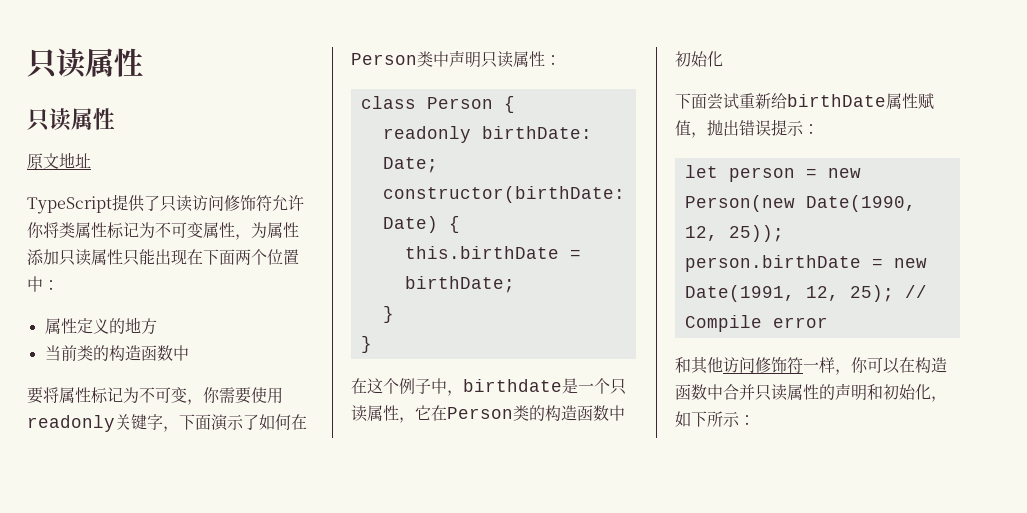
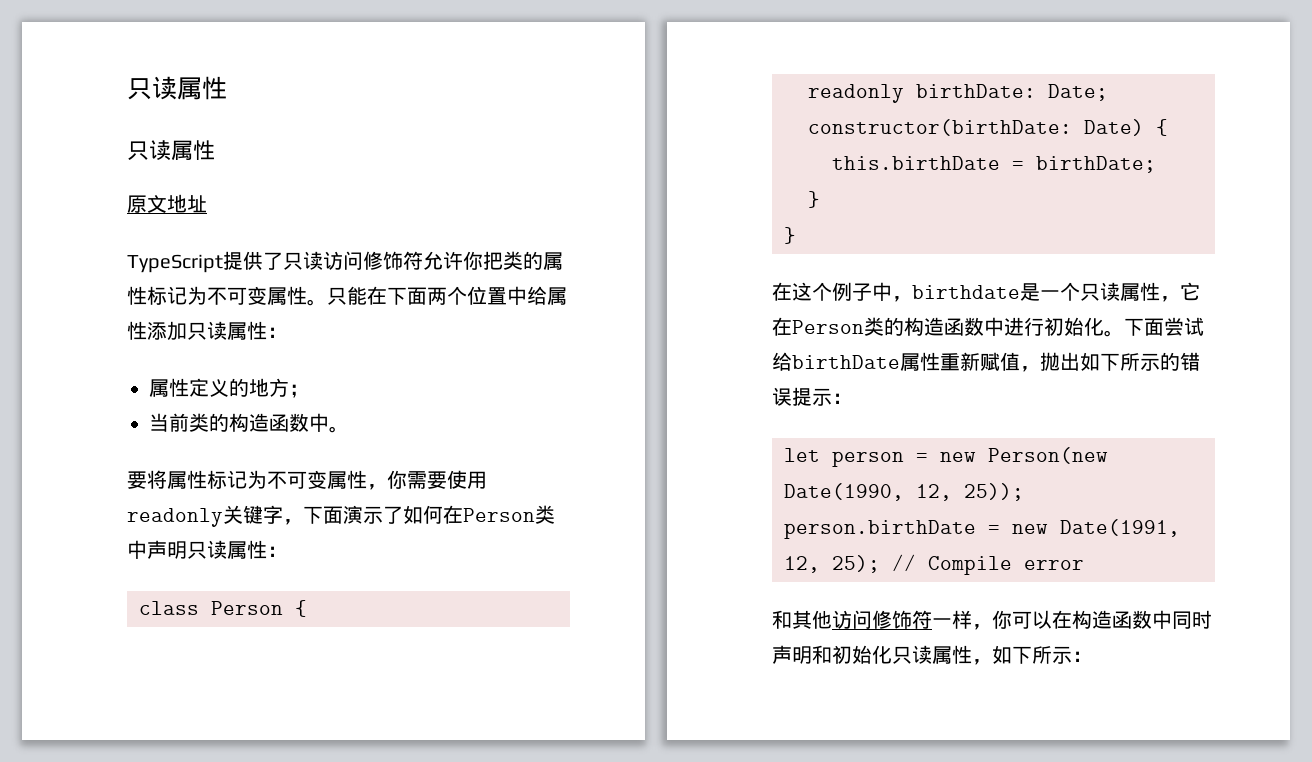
- TypeScript提供了只读访问修饰符允许你将类属性标记为不可变属性，为属性添加只读属性只能出现在下面两个位置中：
+ TypeScript提供了只读访问修饰符允许你把类的属性标记为不可变属性。只能在下面两个位置中给属性添加只读属性：
- 属性定义的地方
+ 属性定义的地方；
- 当前类的构造函数中
+ 当前类的构造函数中。
- 要将属性标记为不可变，你需要使用readonly关键字，下面演示了如何在Person类中声明只读属性：
+ 要将属性标记为不可变属性，你需要使用readonly关键字，下面演示了如何在Person类中声明只读属性：
- 在这个例子中，birthdate是一个只读属性，它在Person类的构造函数中初始化
- 下面尝试重新给birthDate属性赋值，抛出错误提示：
+ 在这个例子中，birthdate是一个只读属性，它在Person类的构造函数中进行初始化。下面尝试给birthDate属性重新赋值，抛出如下所示的错误提示：
- 和其他访问修饰符一样，你可以在构造函数中合并只读属性的声明和初始化，如下所示：
+ 和其他访问修饰符一样，你可以在构造函数中同时声明和初始化只读属性，如下所示：

